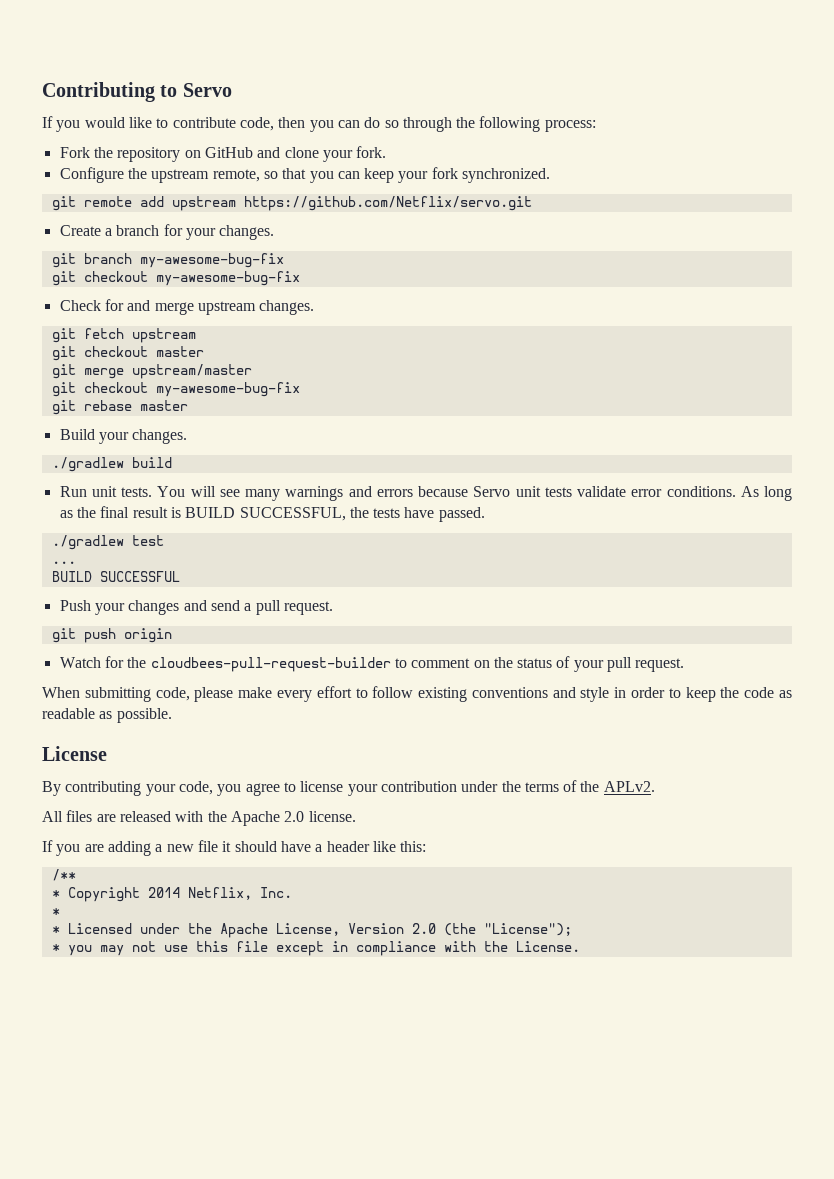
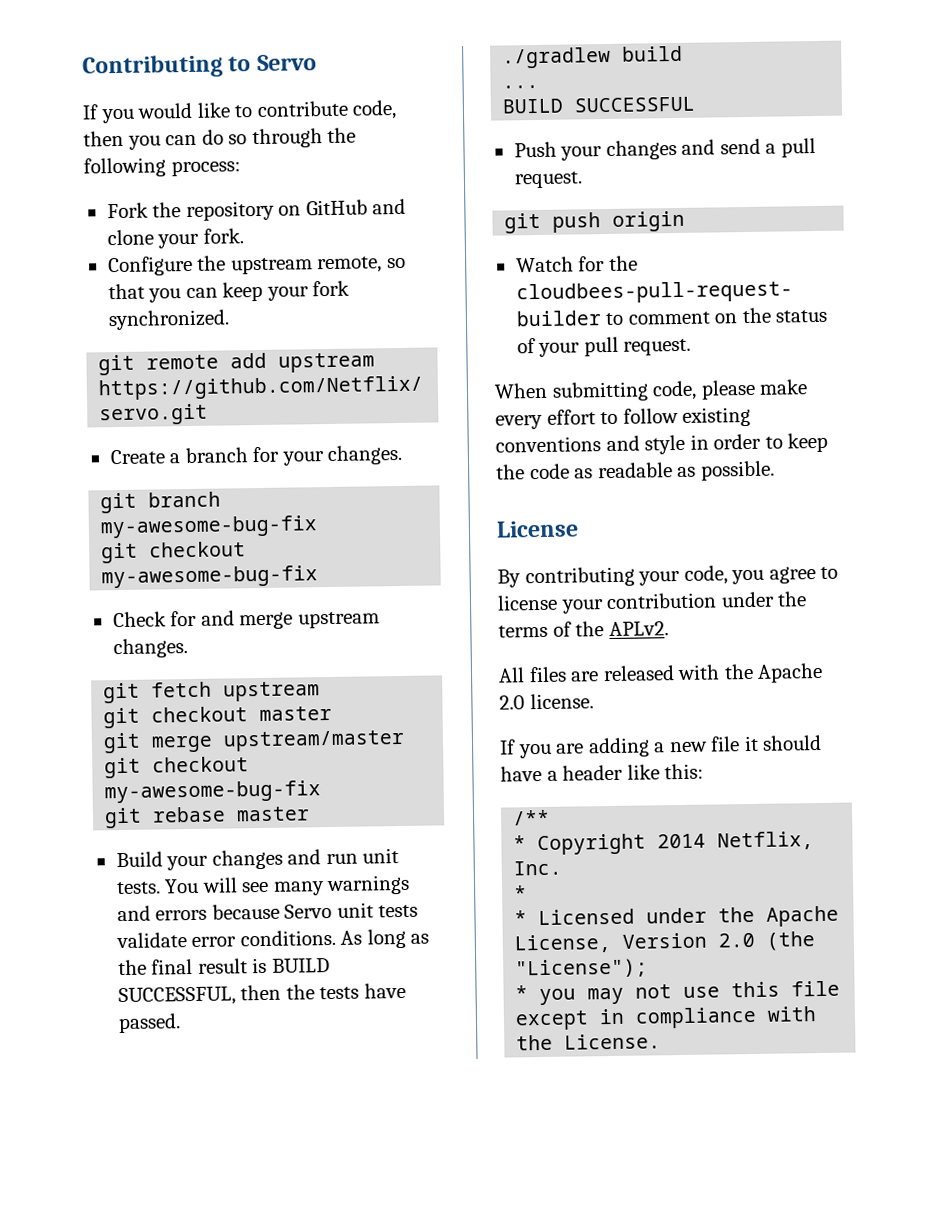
- Build your changes.
- ./gradlew build
- Run unit tests.
+ Build your changes and run unit tests.
- As long as the final result is BUILD SUCCESSFUL, the tests have passed.
+ As long as the final result is BUILD SUCCESSFUL, then the tests have passed.
- ./gradlew test
+ ./gradlew build

